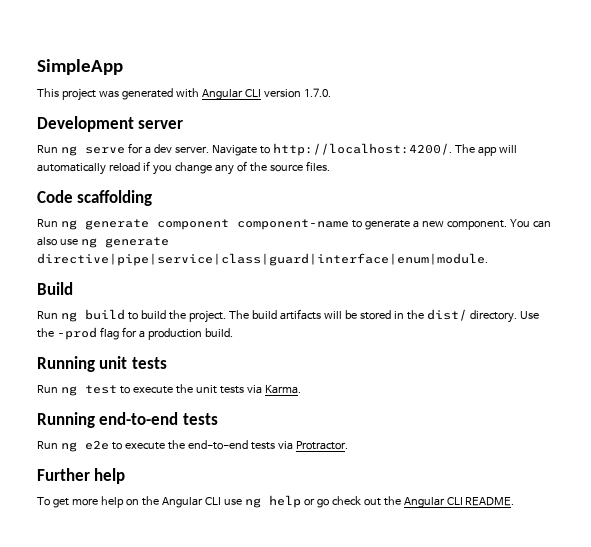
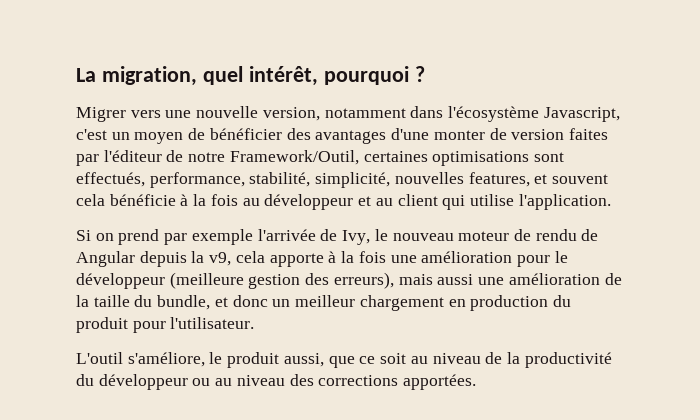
- SimpleApp
- This project was generated with Angular CLI version 1.7.0.
- Development server
- Run ng serve for a dev server. Navigate to http://localhost:4200/. The app will automatically reload if you change any of the source files.
- Code scaffolding
- Run ng generate component component-name to generate a new component. You can also use ng generate directive|pipe|service|class|guard|interface|enum|module.
- Build
- Run ng build to build the project. The build artifacts will be stored in the dist/ directory. Use the -prod flag for a production build.
- Running unit tests
- Run ng test to execute the unit tests via Karma.
- Running end-to-end tests
- Run ng e2e to execute the end-to-end tests via Protractor.
- Further help
- To get more help on the Angular CLI use ng help or go check out the Angular CLI README.
+ La migration, quel intérêt, pourquoi ?
+ Migrer vers une nouvelle version, notamment dans l'écosystème Javascript, c'est un moyen de bénéficier des avantages d'une monter de version faites par l'éditeur de notre Framework/Outil, certaines optimisations sont effectués, performance, stabilité, simplicité, nouvelles features, et souvent cela bénéficie à la fois au développeur et au client qui utilise l'application.
+ Si on prend par exemple l'arrivée de Ivy, le nouveau moteur de rendu de Angular depuis la v9, cela apporte à la fois une amélioration pour le développeur (meilleure gestion des erreurs), mais aussi une amélioration de la taille du bundle, et donc un meilleur chargement en production du produit pour l'utilisateur.
+ L'outil s'améliore, le produit aussi, que ce soit au niveau de la productivité du développeur ou au niveau des corrections apportées.

